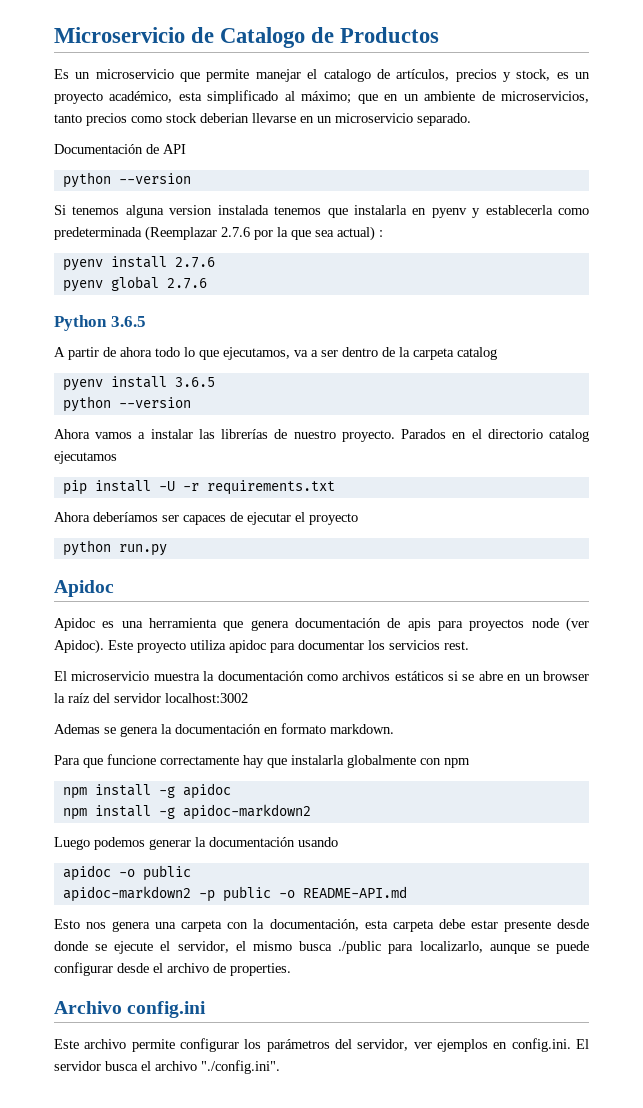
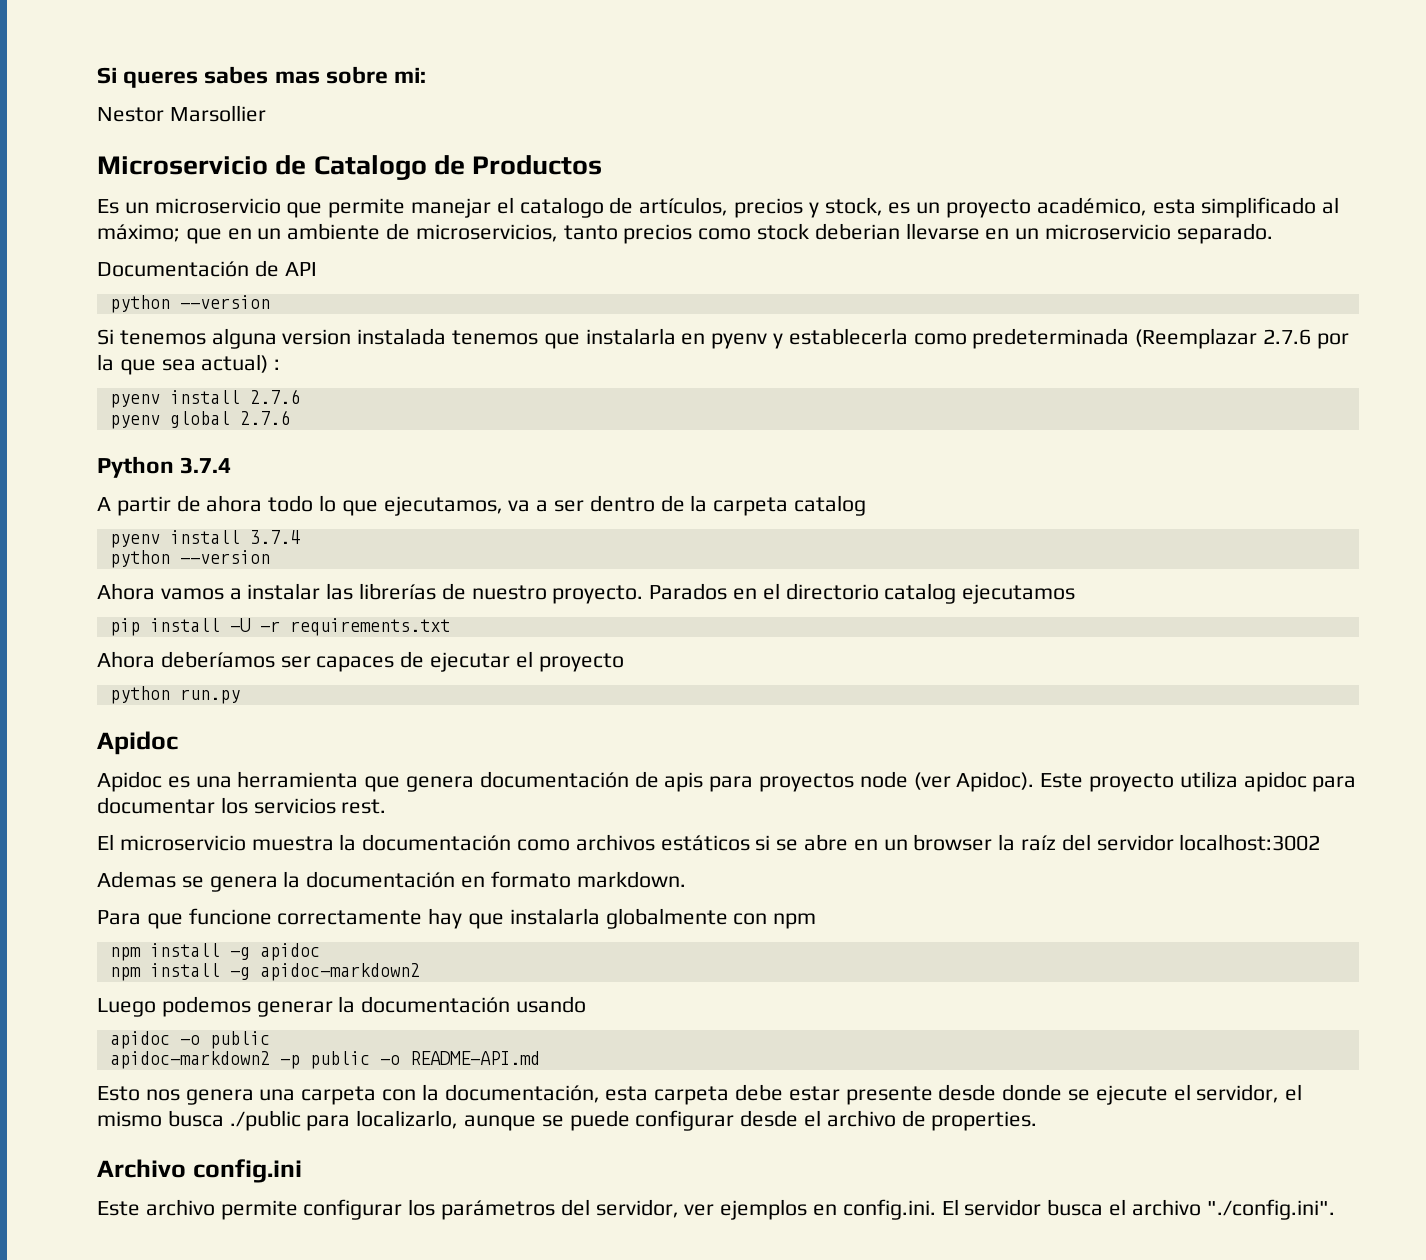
+ Si queres sabes mas sobre mi:
+ Nestor Marsollier
- Python 3.6.5
+ Python 3.7.4
- pyenv install 3.6.5
+ pyenv install 3.7.4

